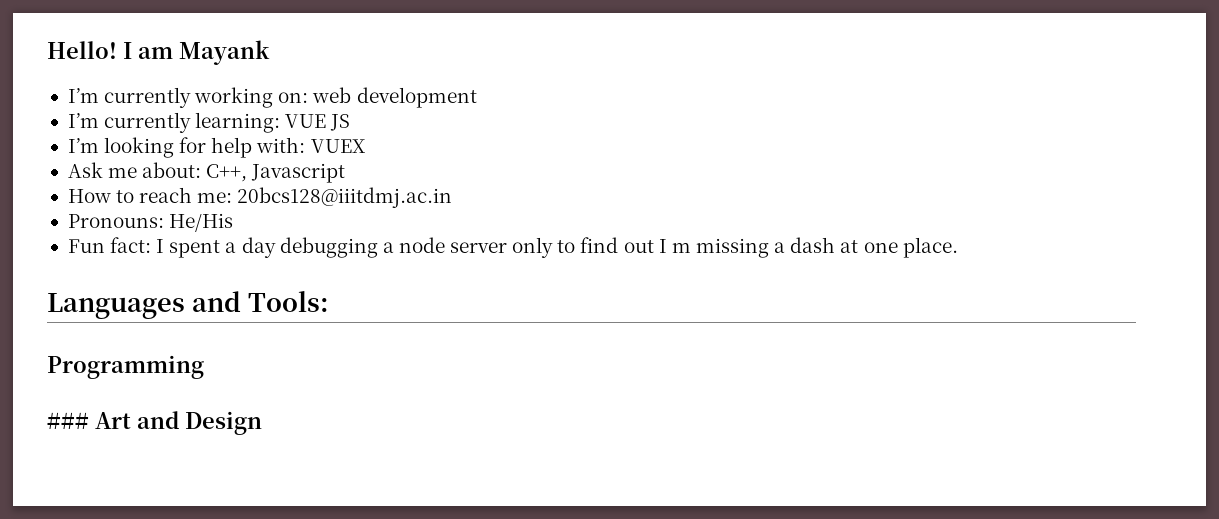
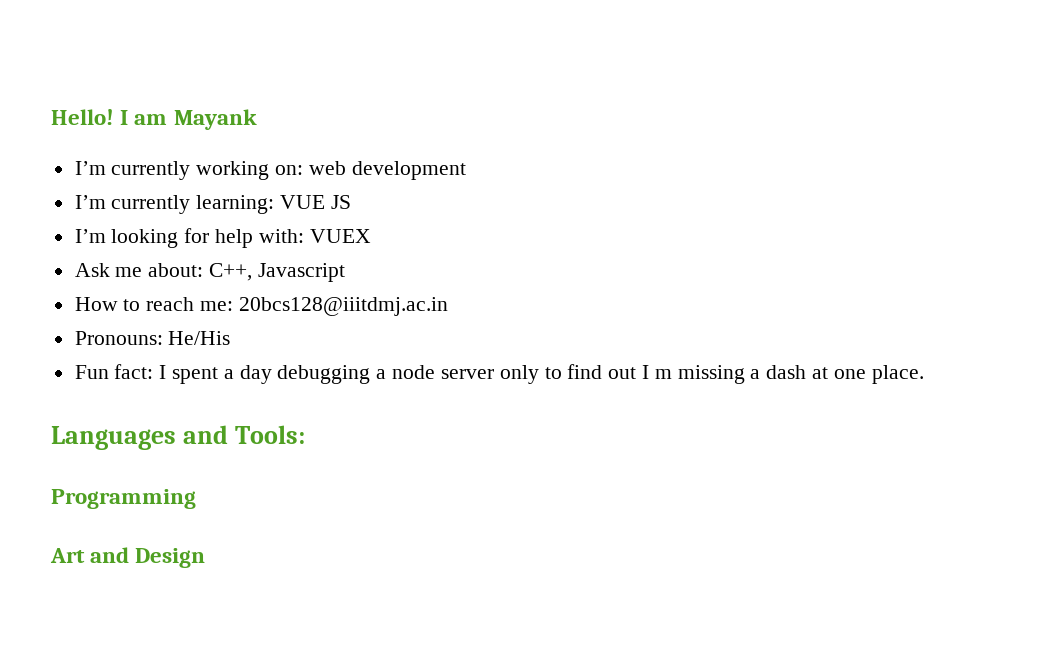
- ### Art and Design
+ Art and Design

